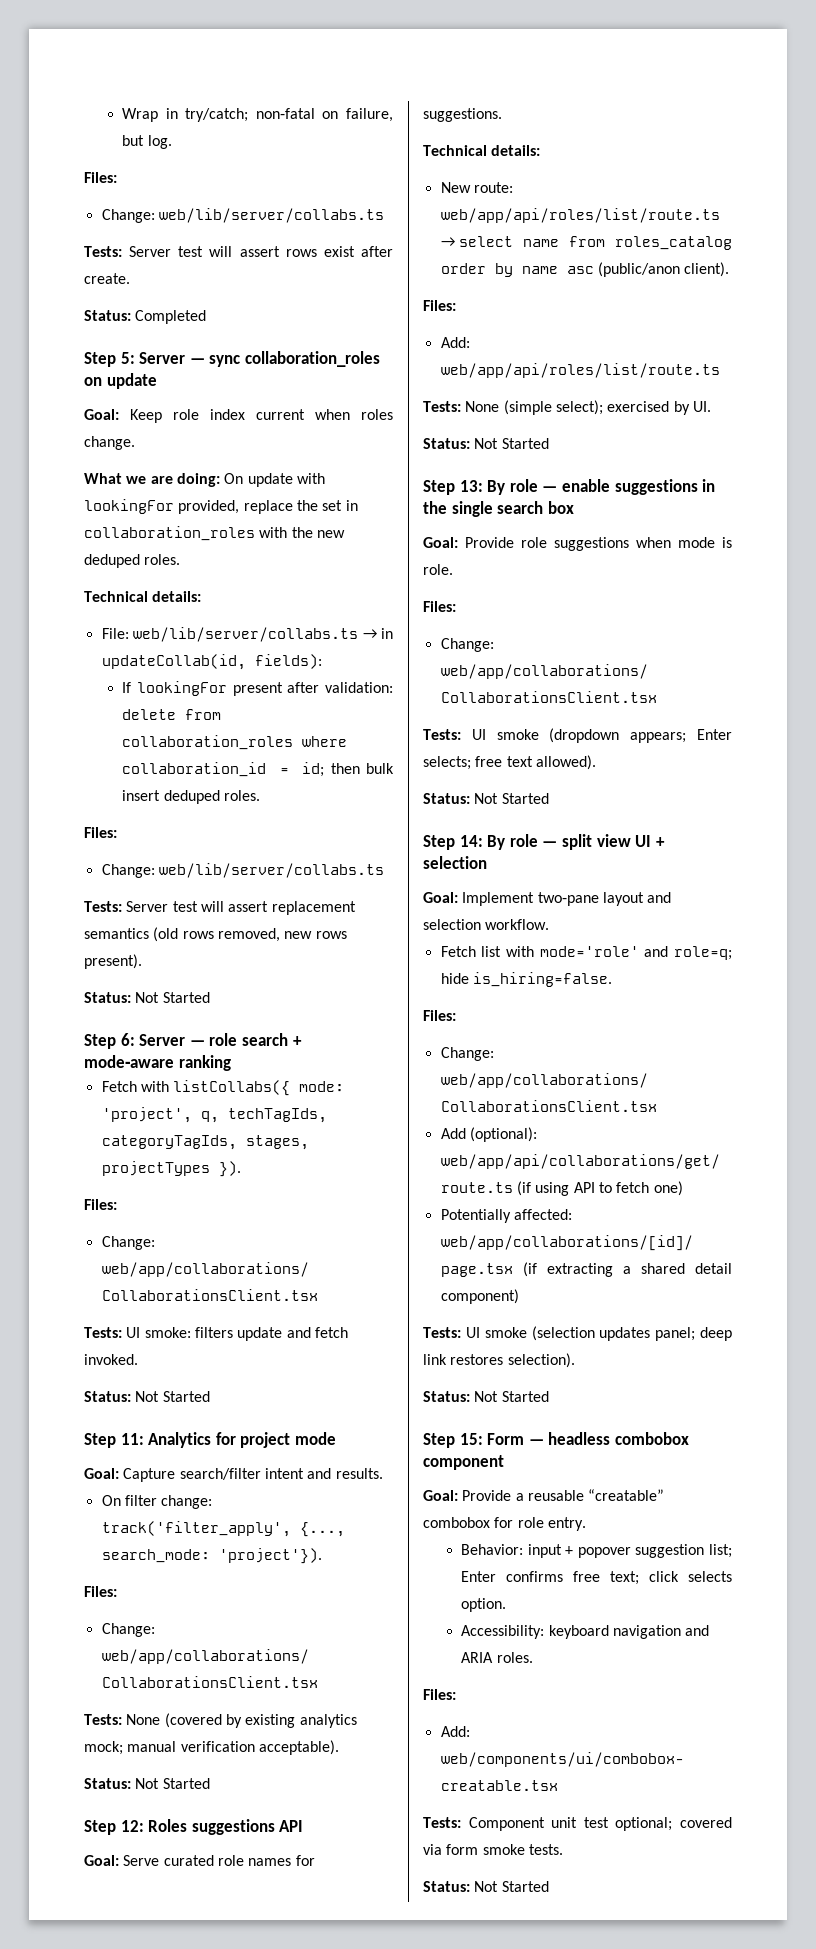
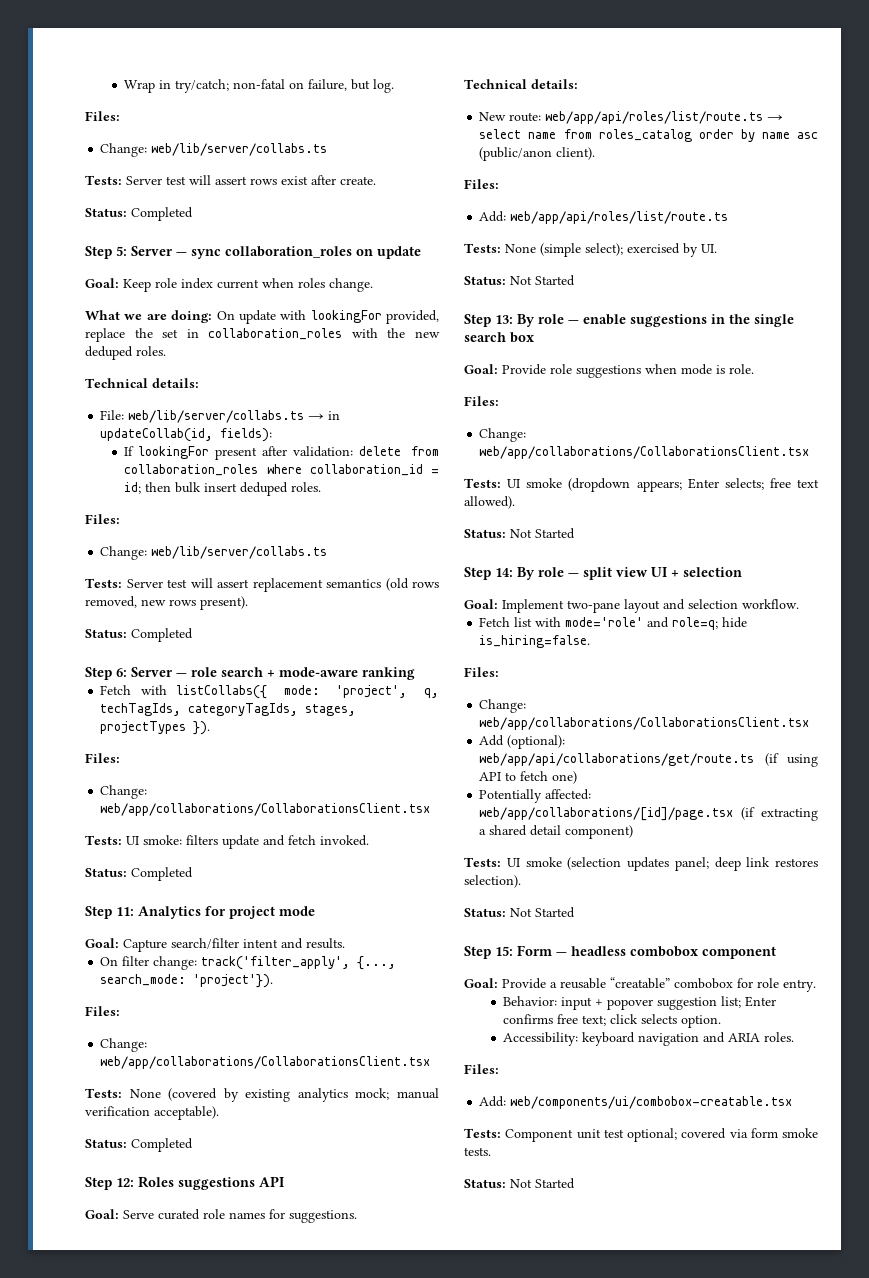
  Tests: Server test will assert replacement semantics (old rows removed, new rows present).
- Status: Not Started
+ Status: Completed
  Tests: UI smoke: filters update and fetch invoked.
- Status: Not Started
+ Status: Completed
  Tests: None (covered by existing analytics mock; manual verification acceptable).
- Status: Not Started
+ Status: Completed

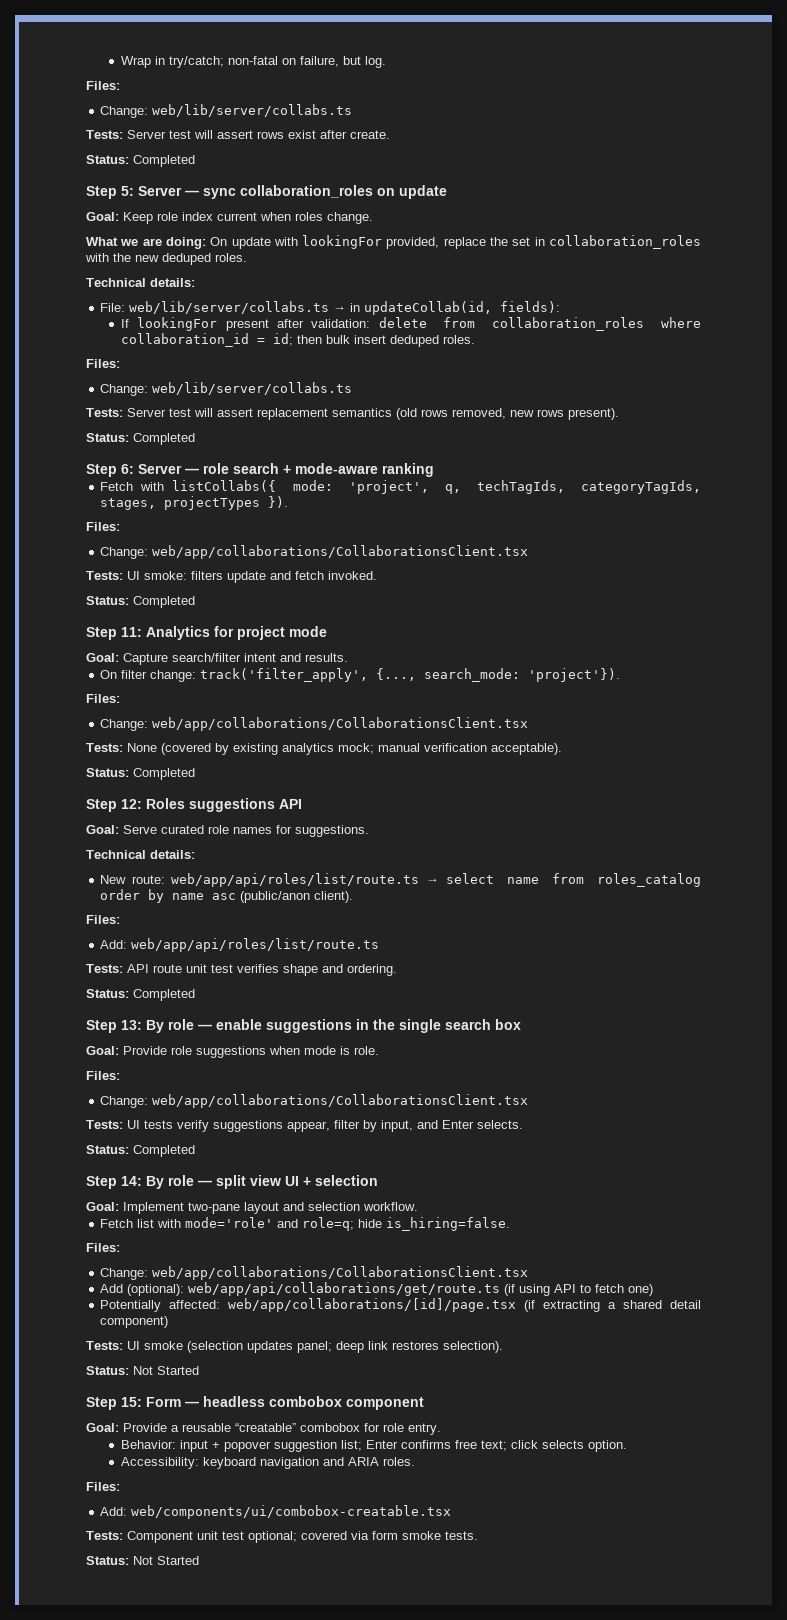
- Tests: None (simple select); exercised by UI.
- Status: Not Started
+ Tests: API route unit test verifies shape and ordering.
+ Status: Completed
- Tests: UI smoke (dropdown appears; Enter selects; free text allowed).
- Status: Not Started
+ Tests: UI tests verify suggestions appear, filter by input, and Enter selects.
+ Status: Completed

